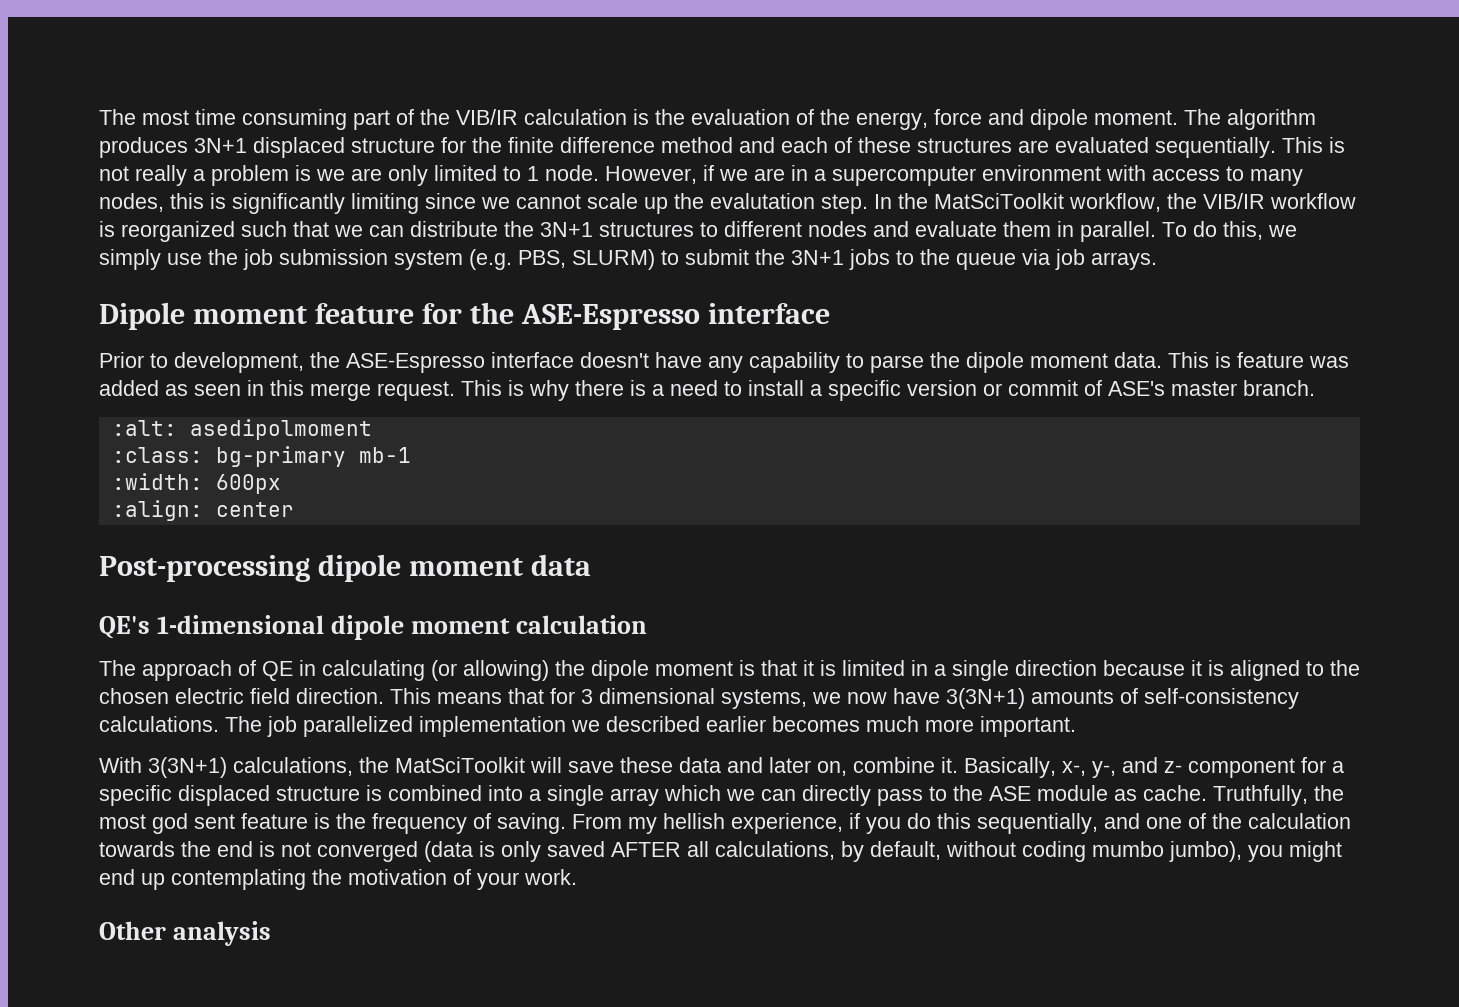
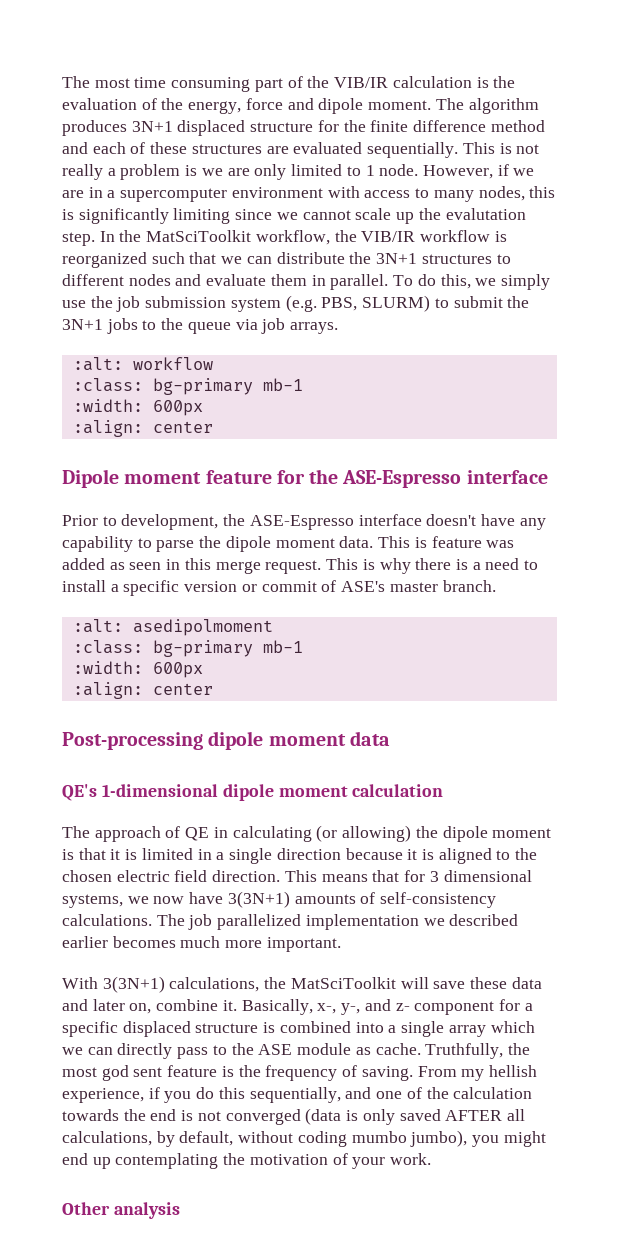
+ :alt: workflow
+ :class: bg-primary mb-1
+ :width: 600px
+ :align: center

